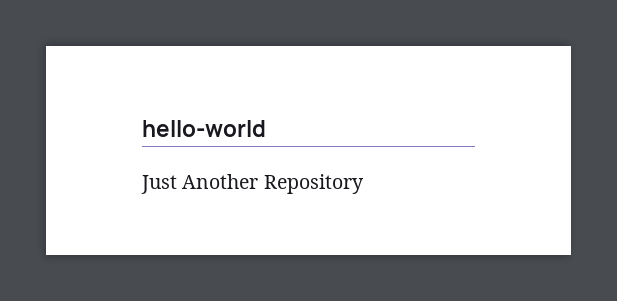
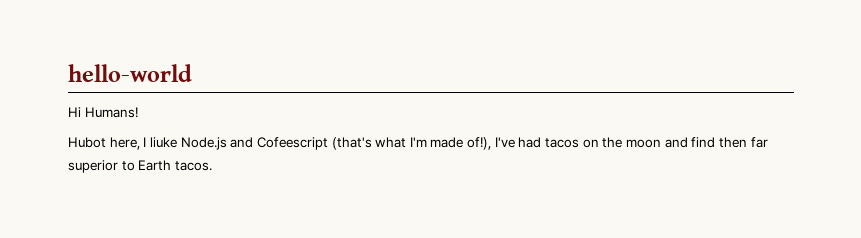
- Just Another Repository
+ Hi Humans!
+ Hubot here, I liuke Node.js and Cofeescript (that's what I'm made of!), I've had tacos on the moon and find then far superior to Earth tacos.

